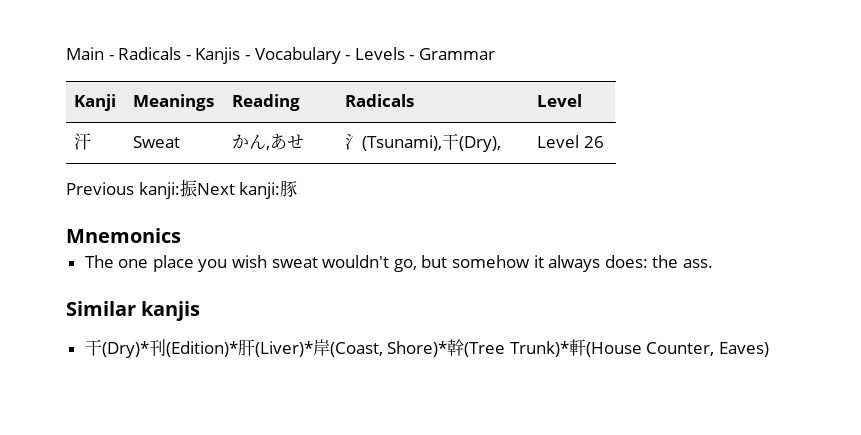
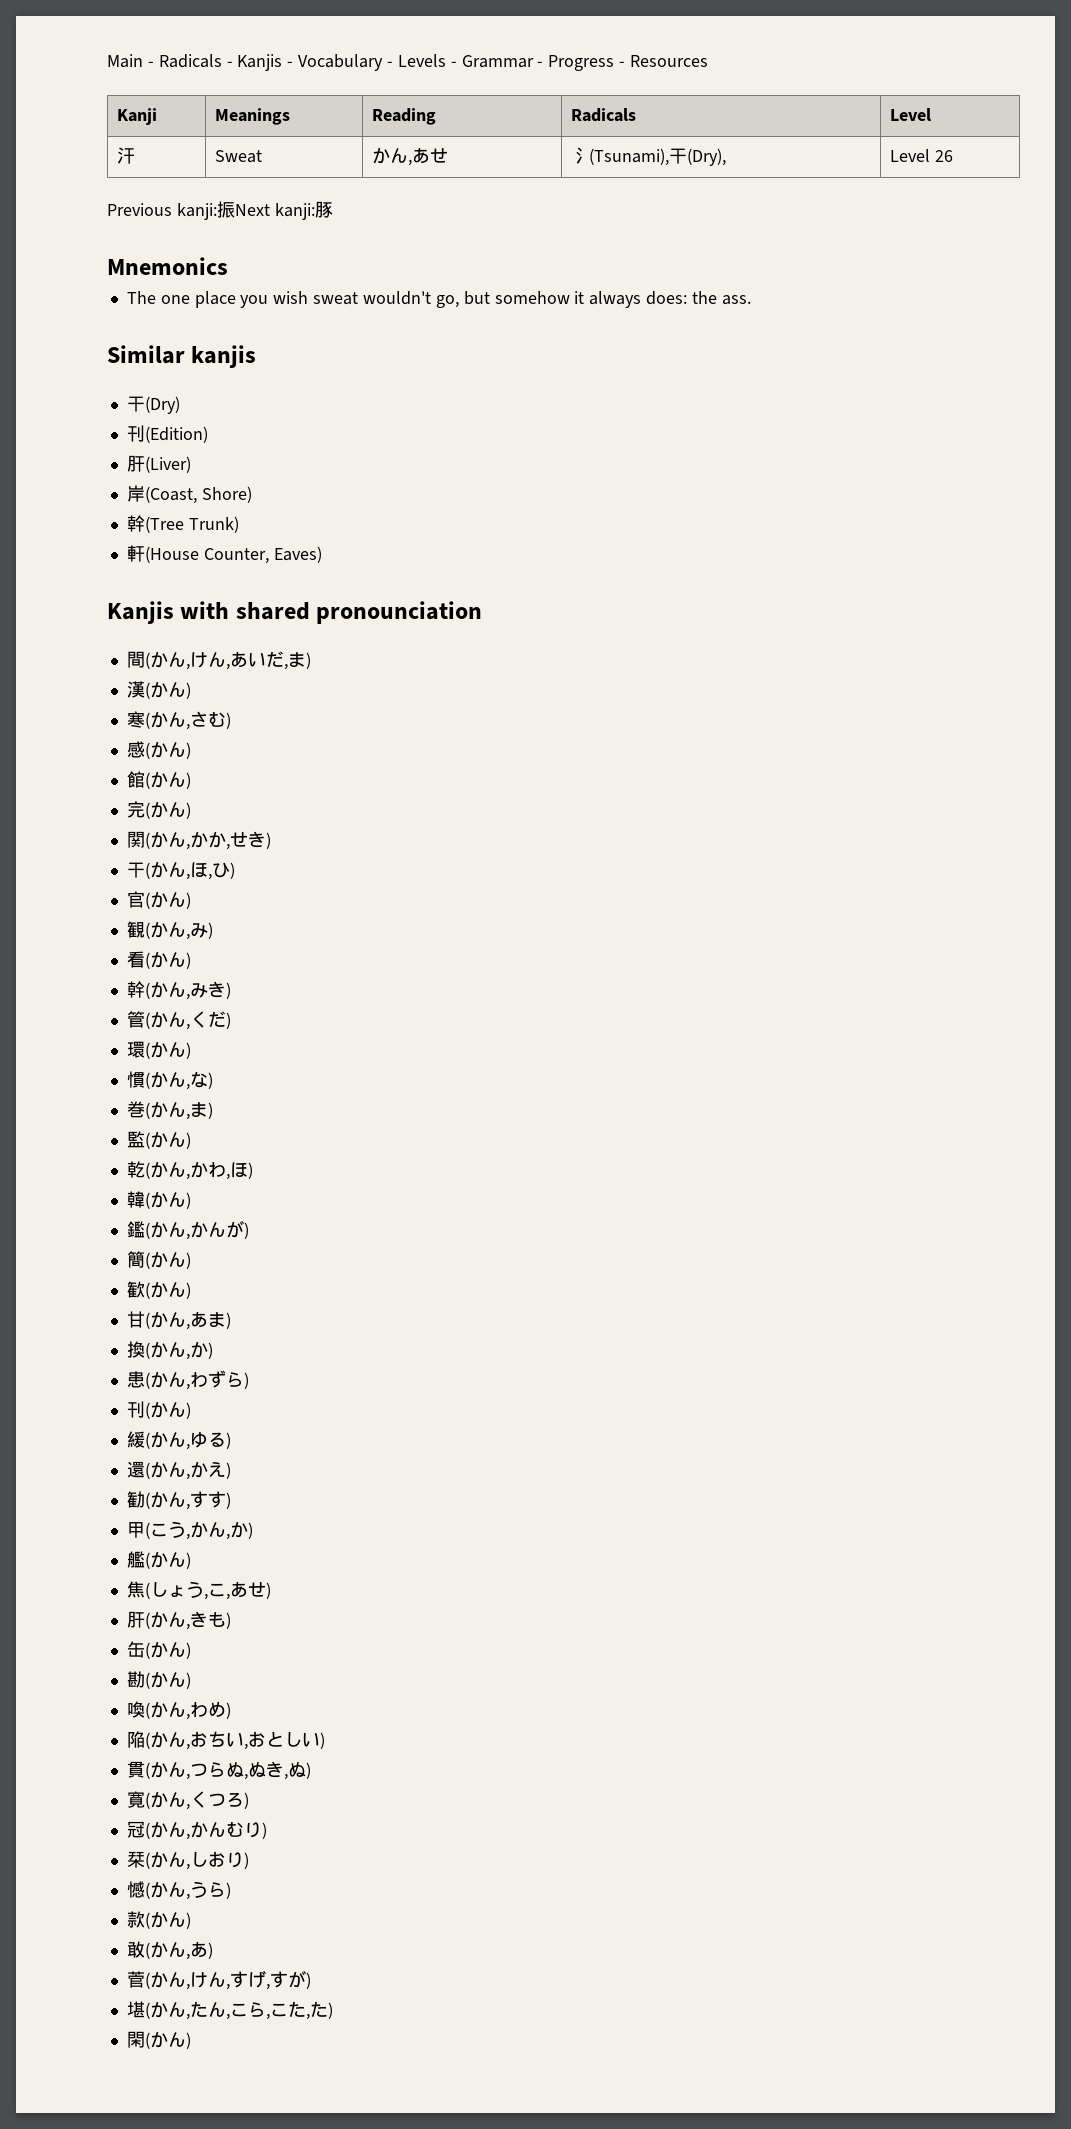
- Main - Radicals - Kanjis - Vocabulary - Levels - Grammar
+ Main - Radicals - Kanjis - Vocabulary - Levels - Grammar - Progress - Resources
- 干(Dry)*刊(Edition)*肝(Liver)*岸(Coast, Shore)*幹(Tree Trunk)*軒(House Counter, Eaves)
+ 干(Dry)
+ 刊(Edition)
+ 肝(Liver)
+ 岸(Coast, Shore)
+ 幹(Tree Trunk)
+ 軒(House Counter, Eaves)
+ Kanjis with shared pronounciation
+ 間(かん,けん,あいだ,ま)
+ 漢(かん)
+ 寒(かん,さむ)
+ 感(かん)
+ 館(かん)
+ 完(かん)
+ 関(かん,かか,せき)
+ 干(かん,ほ,ひ)
+ 官(かん)
+ 観(かん,み)
+ 看(かん)
+ 幹(かん,みき)
+ 管(かん,くだ)
+ 環(かん)
+ 慣(かん,な)
+ 巻(かん,ま)
+ 監(かん)
+ 乾(かん,かわ,ほ)
+ 韓(かん)
+ 鑑(かん,かんが)
+ 簡(かん)
+ 歓(かん)
+ 甘(かん,あま)
+ 換(かん,か)
+ 患(かん,わずら)
+ 刊(かん)
+ 緩(かん,ゆる)
+ 還(かん,かえ)
+ 勧(かん,すす)
+ 甲(こう,かん,か)
+ 艦(かん)
+ 焦(しょう,こ,あせ)
+ 肝(かん,きも)
+ 缶(かん)
+ 勘(かん)
+ 喚(かん,わめ)
+ 陥(かん,おちい,おとしい)
+ 貫(かん,つらぬ,ぬき,ぬ)
+ 寛(かん,くつろ)
+ 冠(かん,かんむり)
+ 栞(かん,しおり)
+ 憾(かん,うら)
+ 款(かん)
+ 敢(かん,あ)
+ 菅(かん,けん,すげ,すが)
+ 堪(かん,たん,こら,こた,た)
+ 閑(かん)

